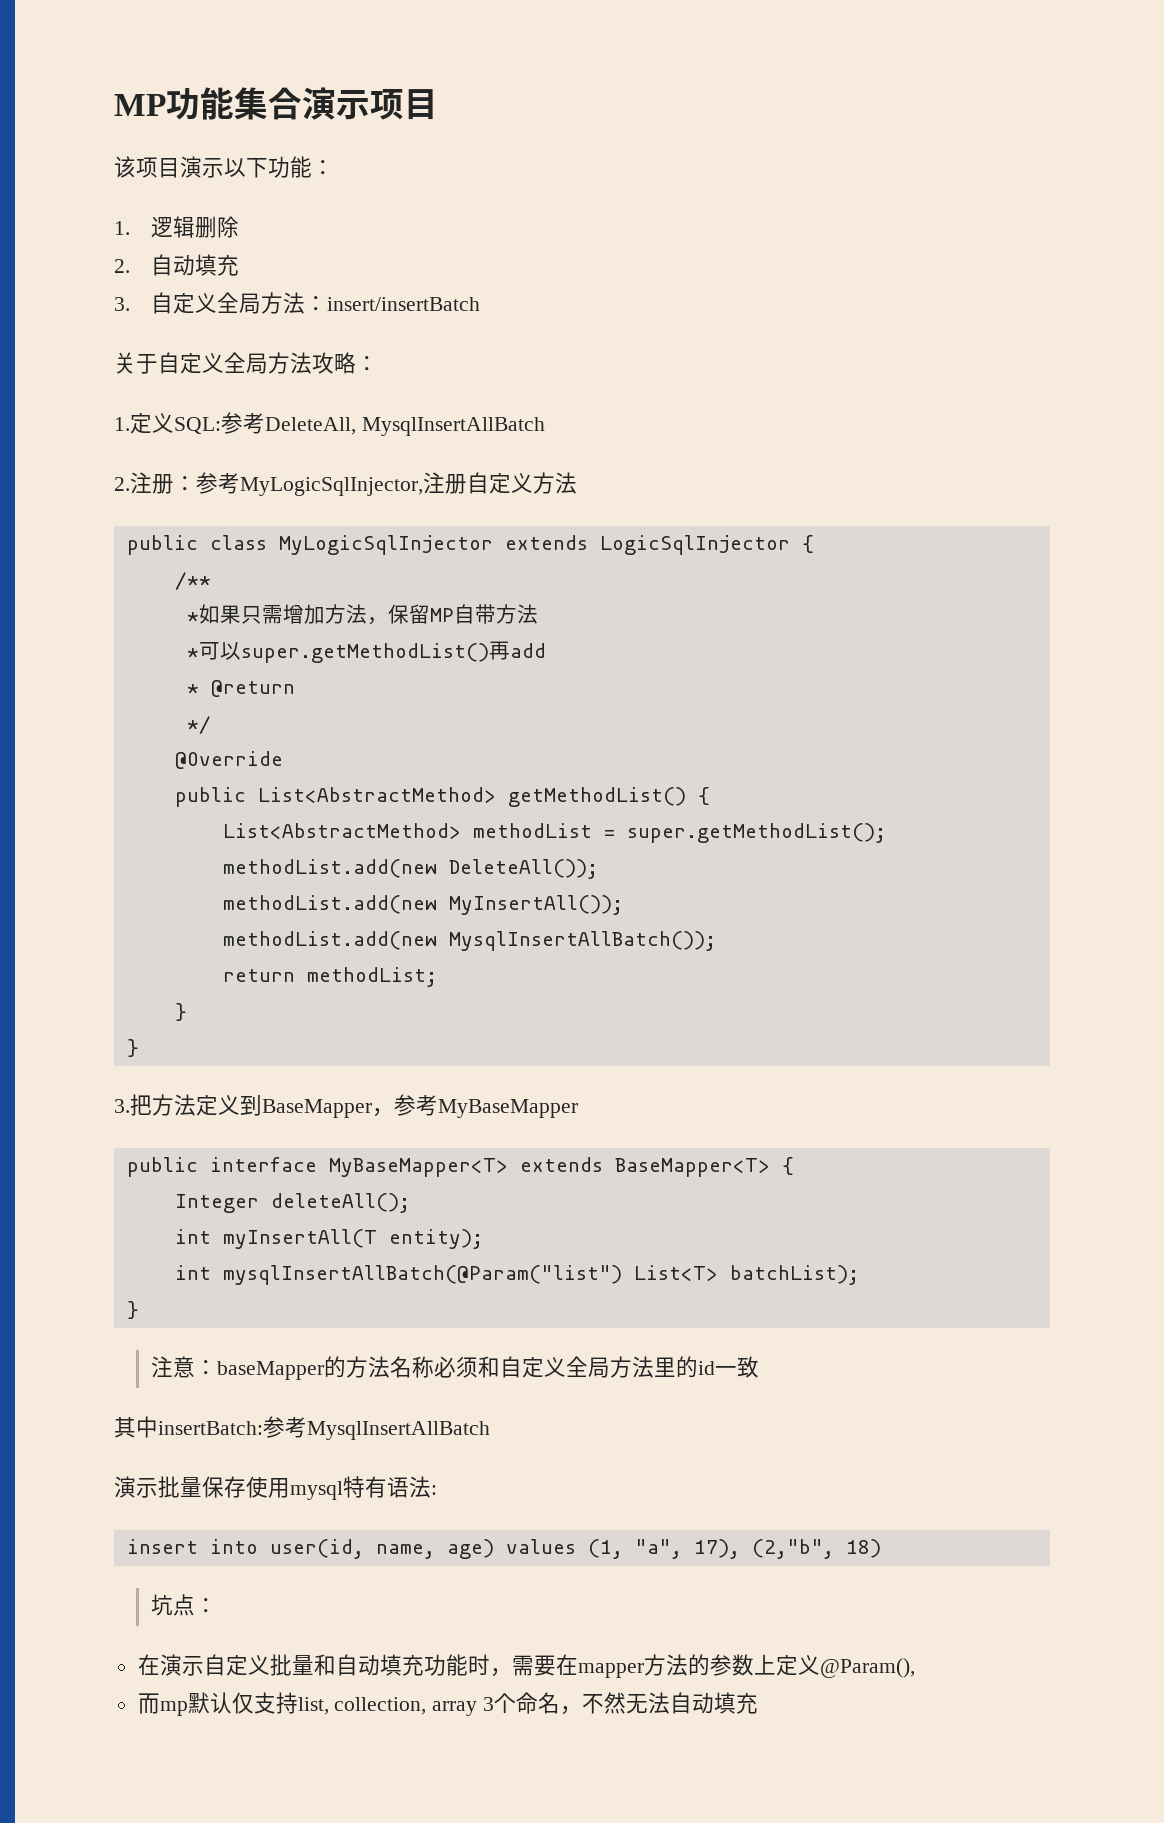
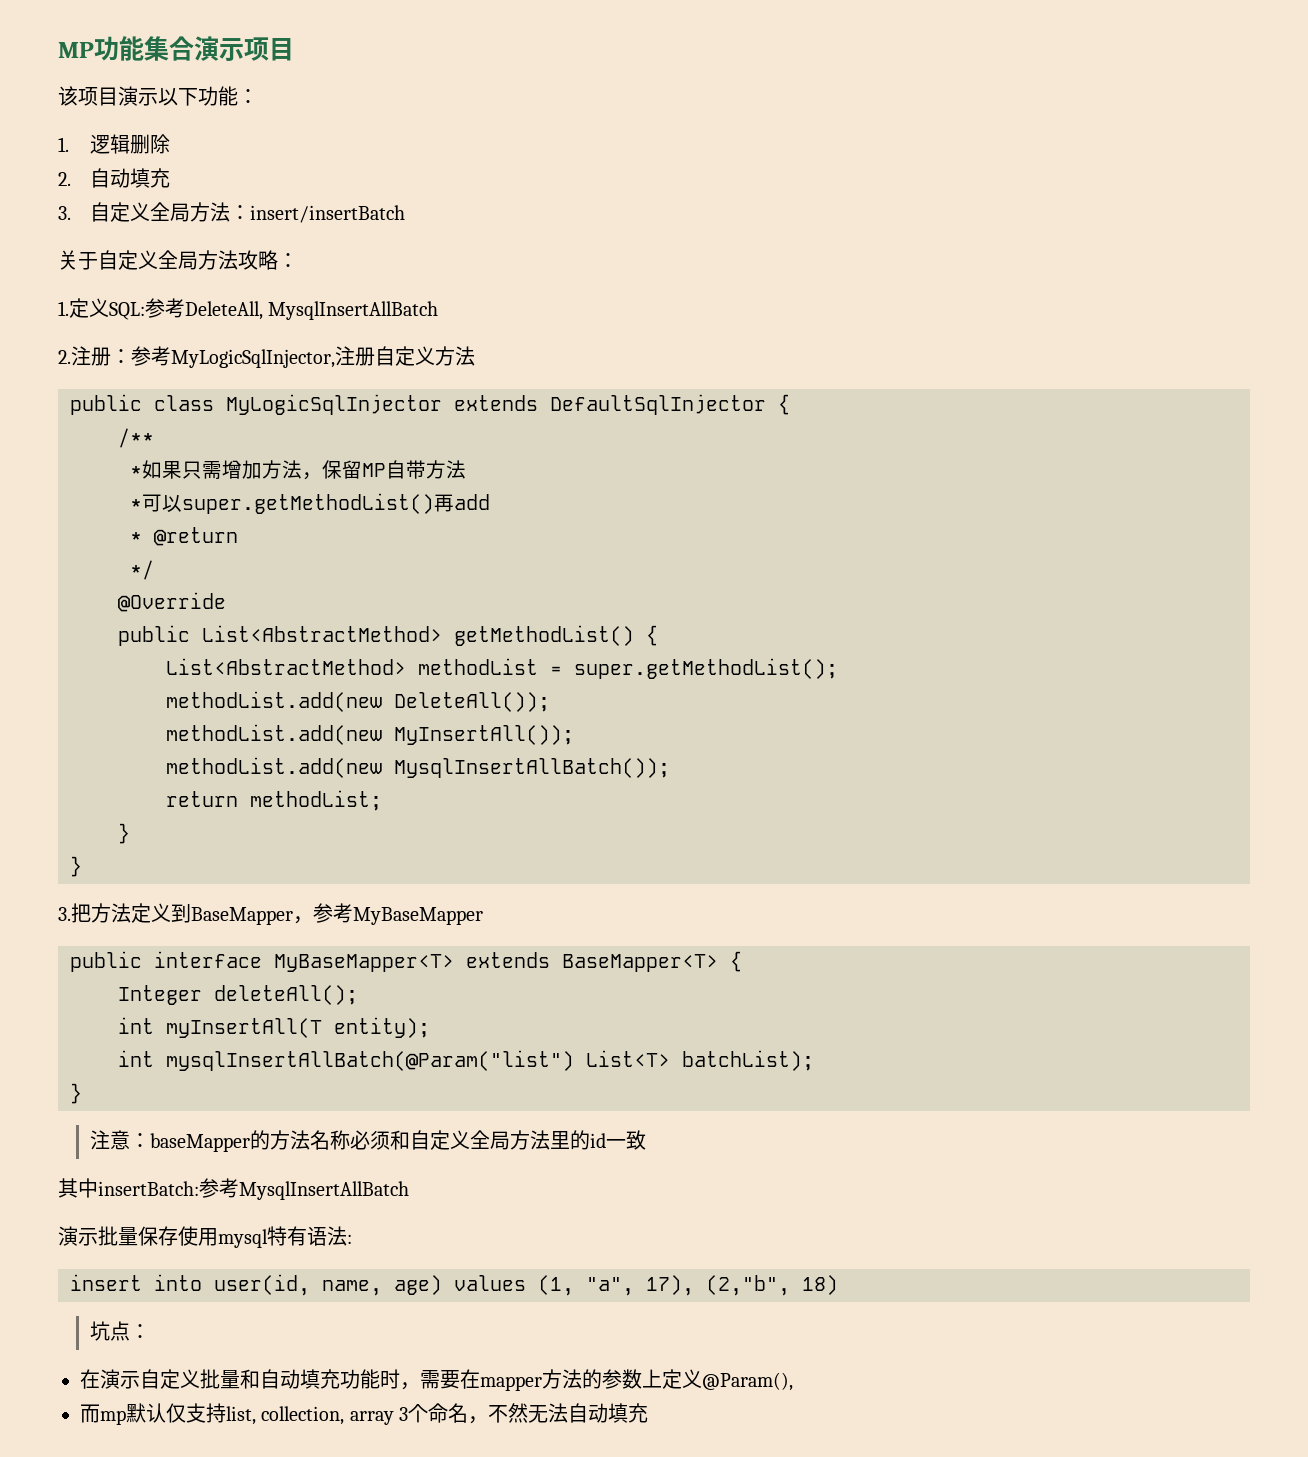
- public class MyLogicSqlInjector extends LogicSqlInjector {
+ public class MyLogicSqlInjector extends DefaultSqlInjector {

